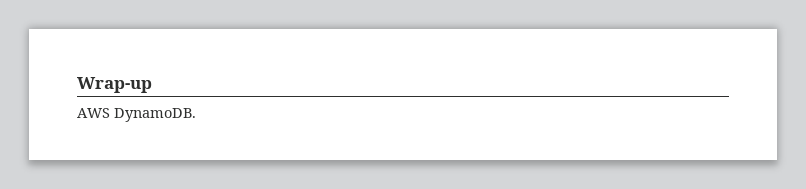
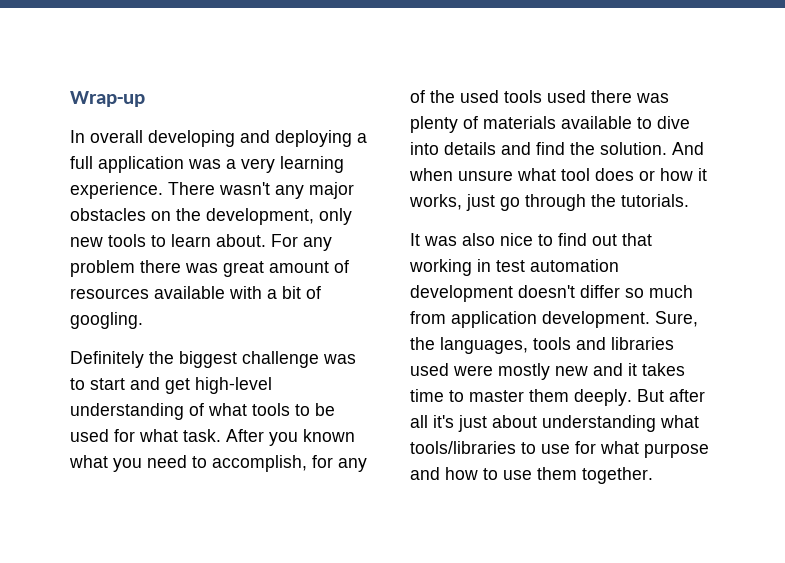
- AWS DynamoDB.
+ In overall developing and deploying a full application was a very learning experience. There wasn't any major obstacles on the development, only new tools to learn about. For any problem there was great amount of resources available with a bit of googling.
+ Definitely the biggest challenge was to start and get high-level understanding of what tools to be used for what task. After you known what you need to accomplish, for any of the used tools used there was plenty of materials available to dive into details and find the solution. And when unsure what tool does or how it works, just go through the tutorials.
+ It was also nice to find out that working in test automation development doesn't differ so much from application development. Sure, the languages, tools and libraries used were mostly new and it takes time to master them deeply. But after all it's just about understanding what tools/libraries to use for what purpose and how to use them together.

